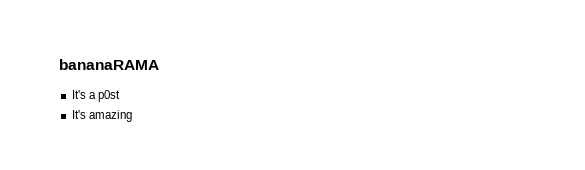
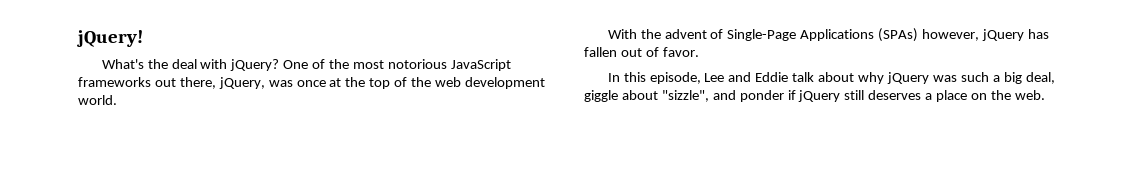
- bananaRAMA
- It's a p0st
- It's amazing
+ jQuery!
+ What's the deal with jQuery? One of the most notorious JavaScript frameworks out there, jQuery, was once at the top of the web development world.
+ With the advent of Single-Page Applications (SPAs) however, jQuery has fallen out of favor.
+ In this episode, Lee and Eddie talk about why jQuery was such a big deal, giggle about "sizzle", and ponder if jQuery still deserves a place on the web.

